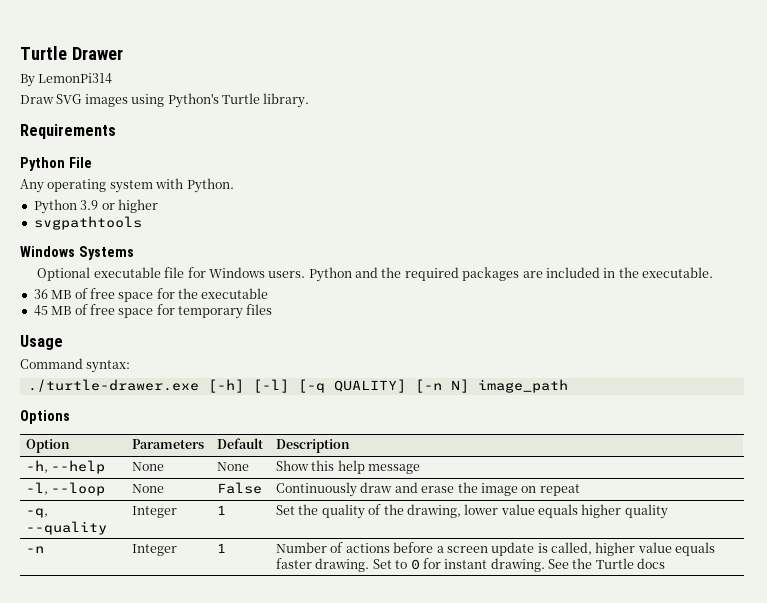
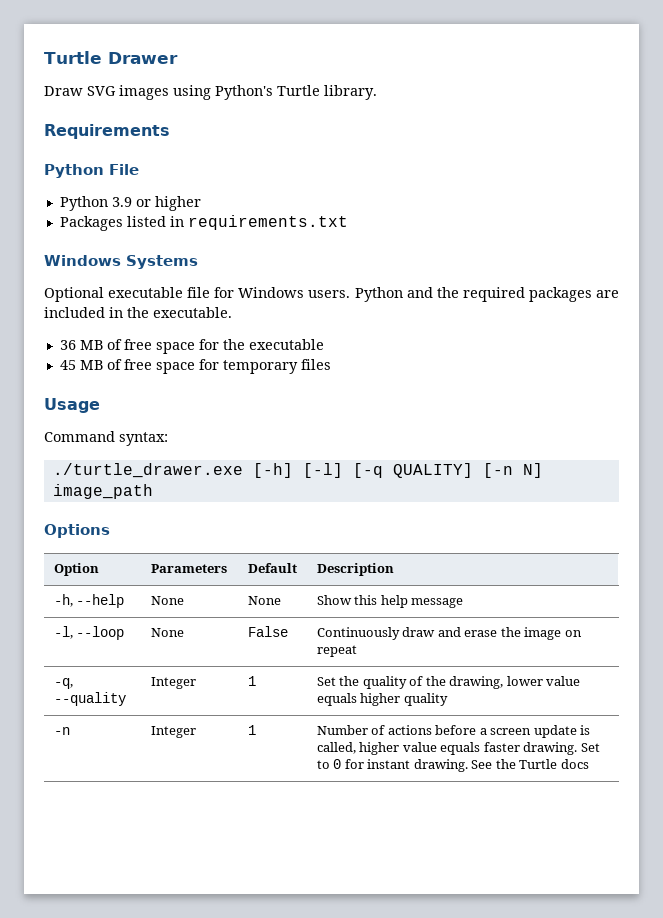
- By LemonPi314
- Any operating system with Python.
- svgpathtools
+ Packages listed in requirements.txt
- ./turtle-drawer.exe [-h] [-l] [-q QUALITY] [-n N] image_path
+ ./turtle_drawer.exe [-h] [-l] [-q QUALITY] [-n N] image_path

